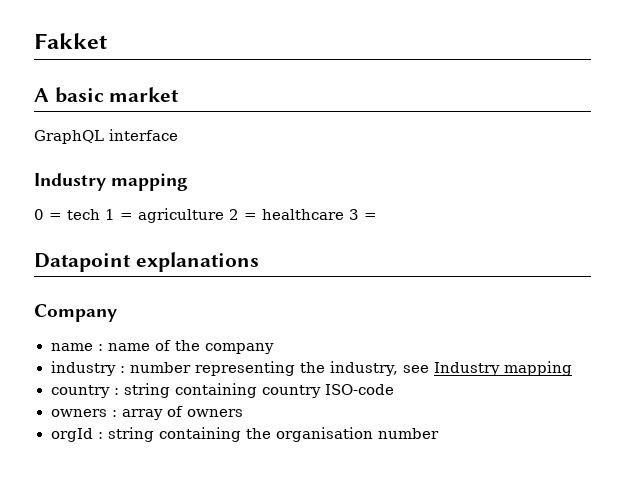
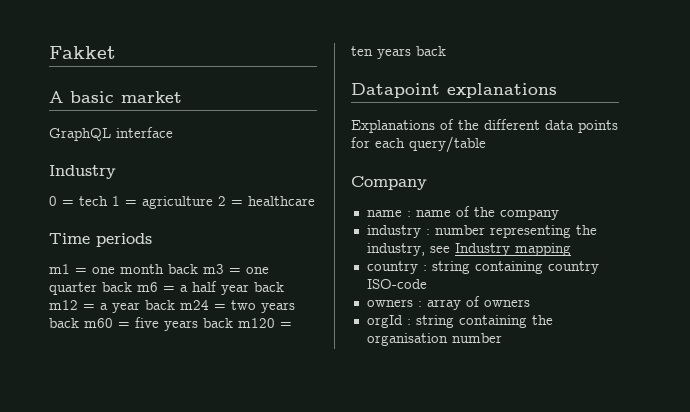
  GraphQL interface
- Industry mapping
+ Industry
- 0 = tech 1 = agriculture 2 = healthcare 3 =
+ 0 = tech 1 = agriculture 2 = healthcare
+ Time periods
+ m1 = one month back m3 = one quarter back m6 = a half year back m12 = a year back m24 = two years back m60 = five years back m120 = ten years back
  Datapoint explanations
+ Explanations of the different data points for each query/table

